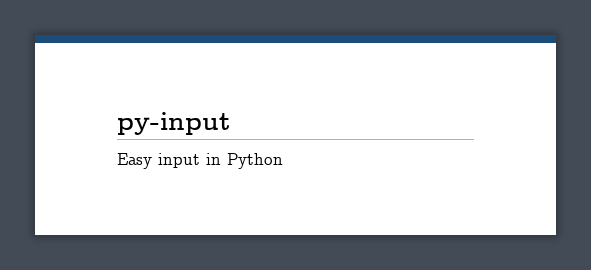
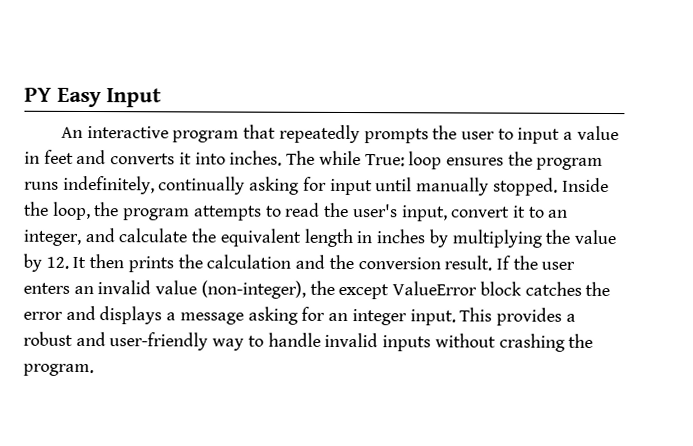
- py-input
- Easy input in Python
+ PY Easy Input
+ An interactive program that repeatedly prompts the user to input a value in feet and converts it into inches. The while True: loop ensures the program runs indefinitely, continually asking for input until manually stopped. Inside the loop, the program attempts to read the user's input, convert it to an integer, and calculate the equivalent length in inches by multiplying the value by 12. It then prints the calculation and the conversion result. If the user enters an invalid value (non-integer), the except ValueError block catches the error and displays a message asking for an integer input. This provides a robust and user-friendly way to handle invalid inputs without crashing the program.

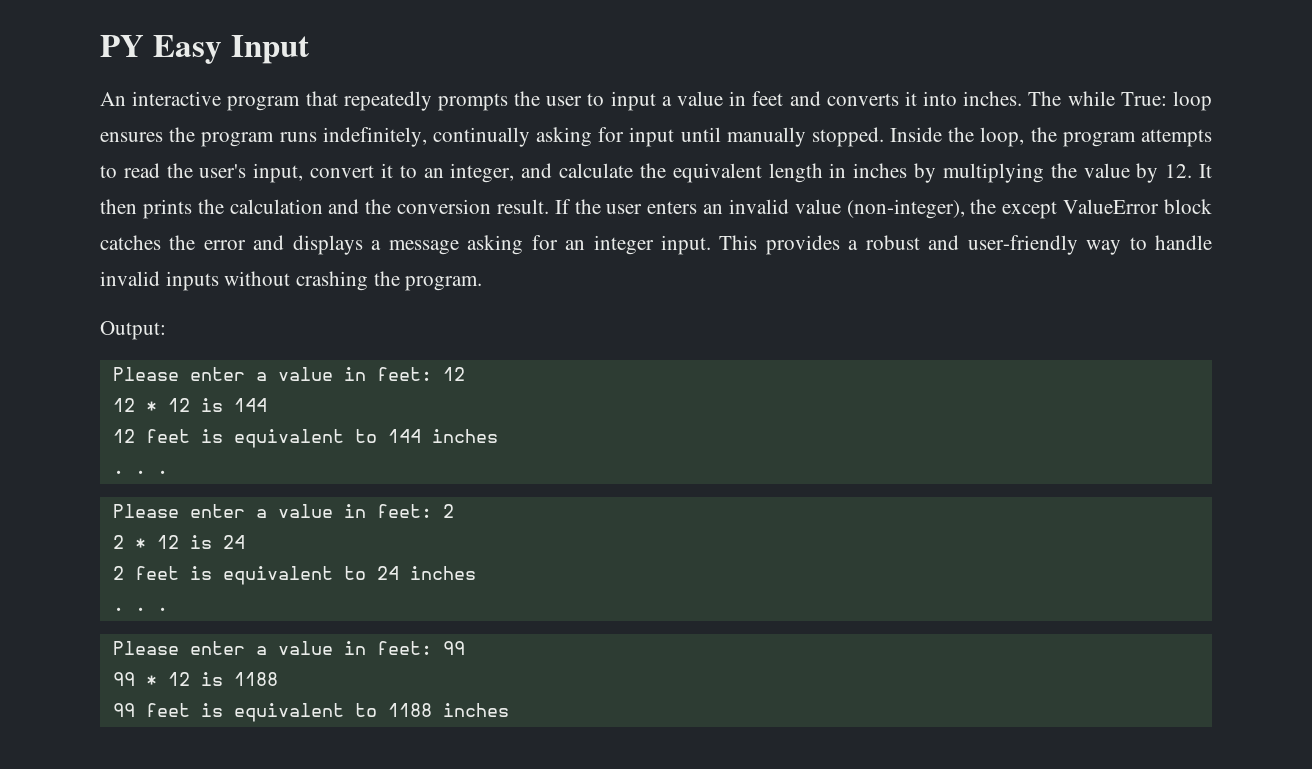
+ Output:
+ Please enter a value in feet: 12
+ 12 * 12 is 144
+ 12 feet is equivalent to 144 inches
+ . . .
+ Please enter a value in feet: 2
+ 2 * 12 is 24
+ 2 feet is equivalent to 24 inches
+ . . .
+ Please enter a value in feet: 99
+ 99 * 12 is 1188
+ 99 feet is equivalent to 1188 inches

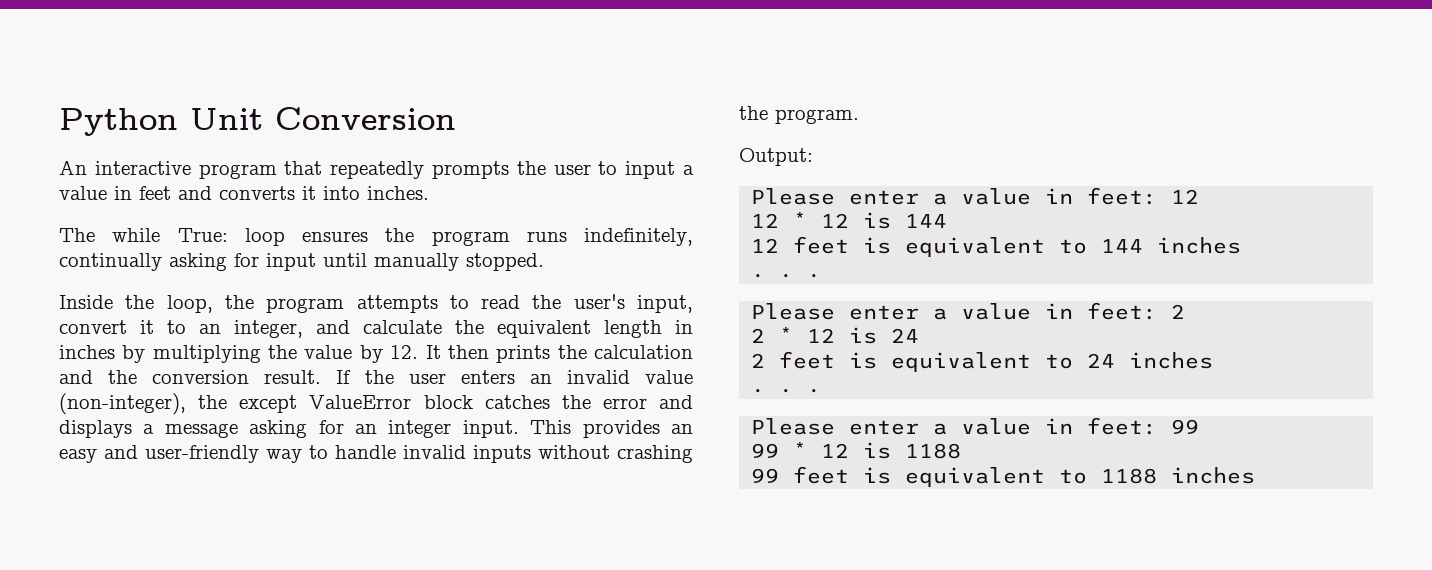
- PY Easy Input
+ Python Unit Conversion
- An interactive program that repeatedly prompts the user to input a value in feet and converts it into inches. The while True:
+ An interactive program that repeatedly prompts the user to input a value in feet and converts it into inches.
+ The while True:
- loop ensures the program runs indefinitely, continually asking for input until manually stopped. Inside the loop, the program attempts to read the user's input, convert it to an integer, and calculate the equivalent length in inches by multiplying the value by 12. It then prints the calculation and the conversion result.
+ loop ensures the program runs indefinitely, continually asking for input until manually stopped.
+ Inside the loop, the program attempts to read the user's input, convert it to an integer, and calculate the equivalent length in inches by multiplying the value by 12. It then prints the calculation and the conversion result.
- This provides a robust and user-friendly way to handle invalid inputs without crashing the program.
+ This provides an easy and user-friendly way to handle invalid inputs without crashing the program.

